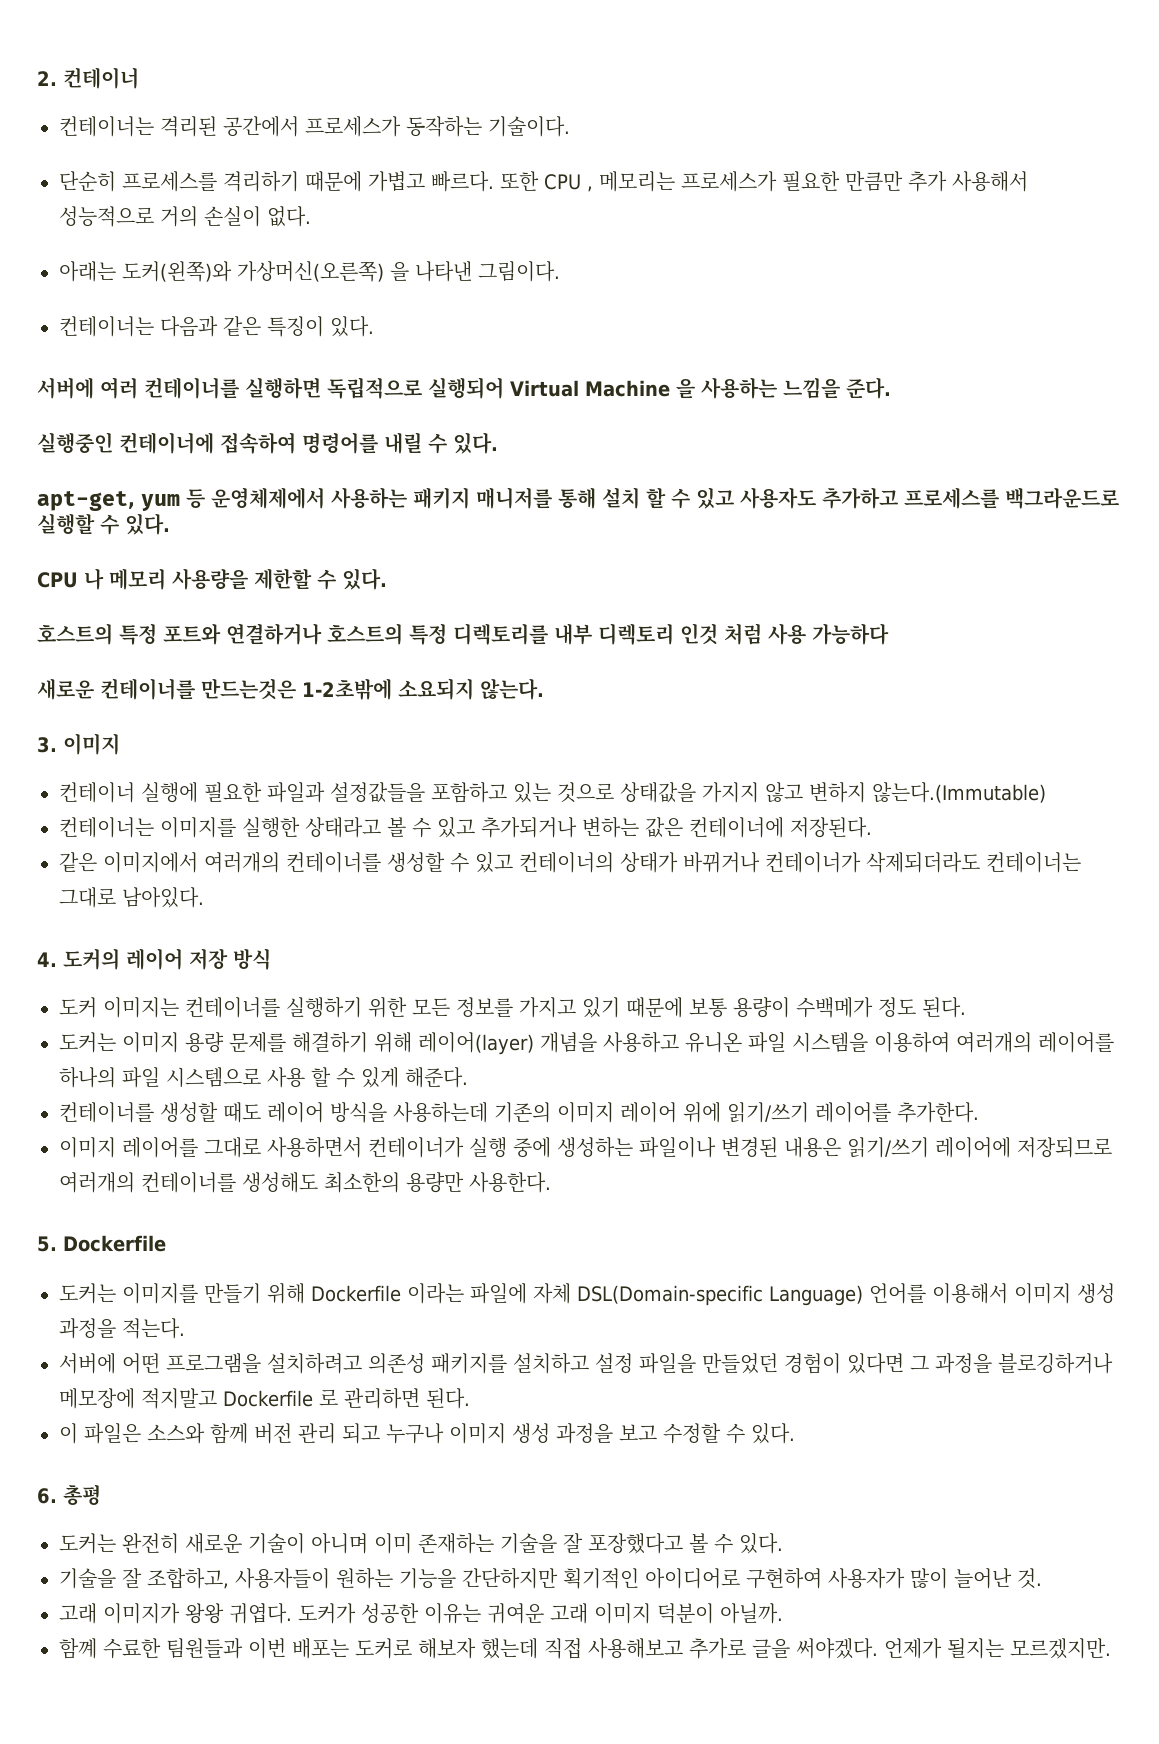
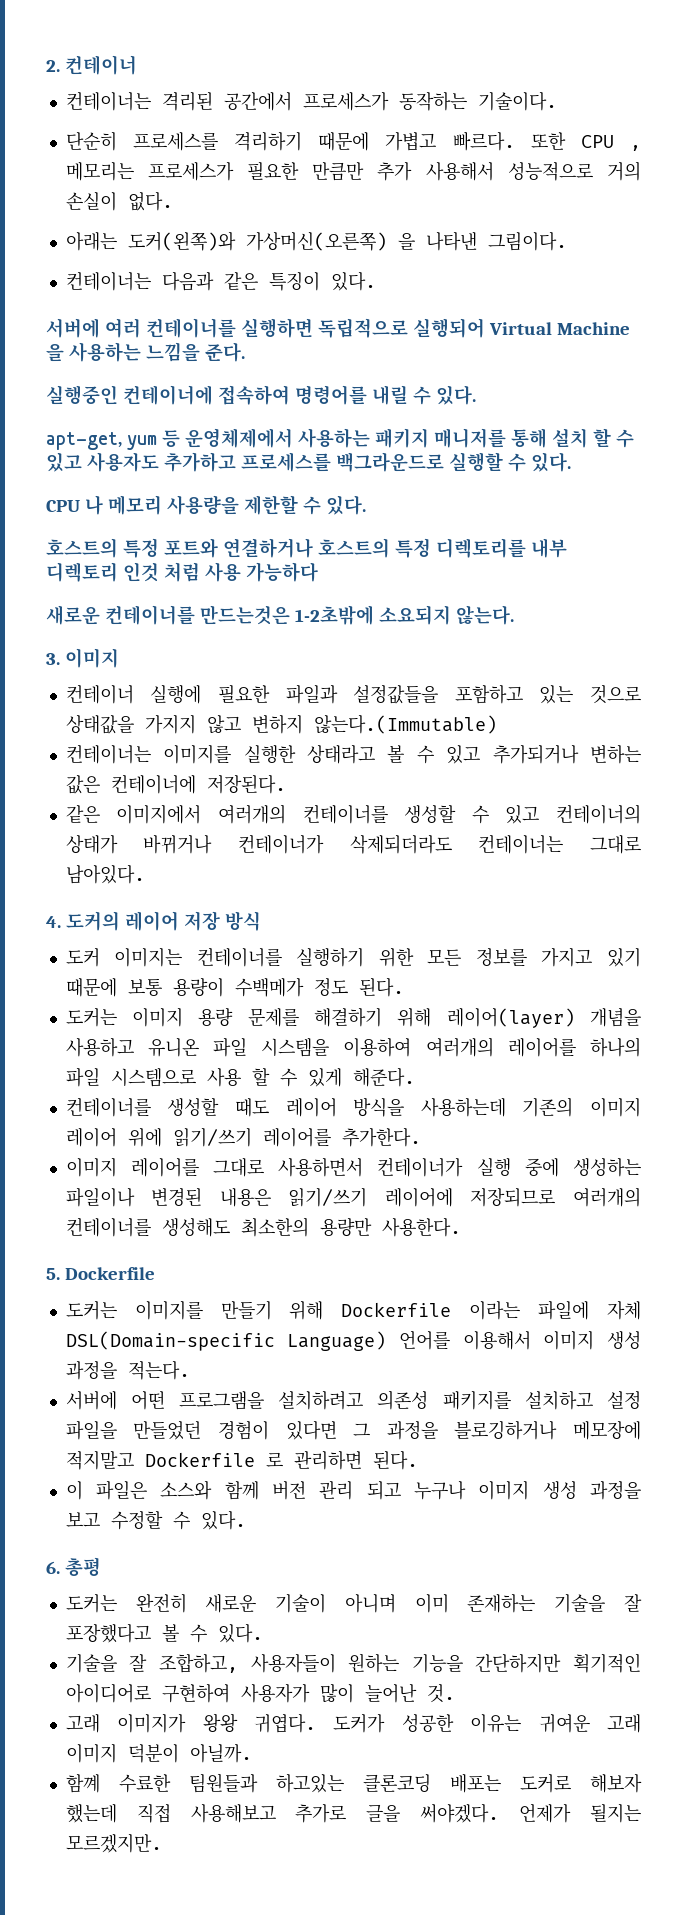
- 함꼐 수료한 팀원들과 이번 배포는 도커로 해보자 했는데 직접 사용해보고 추가로 글을 써야겠다.
+ 함꼐 수료한 팀원들과 하고있는 클론코딩 배포는 도커로 해보자 했는데 직접 사용해보고 추가로 글을 써야겠다.

